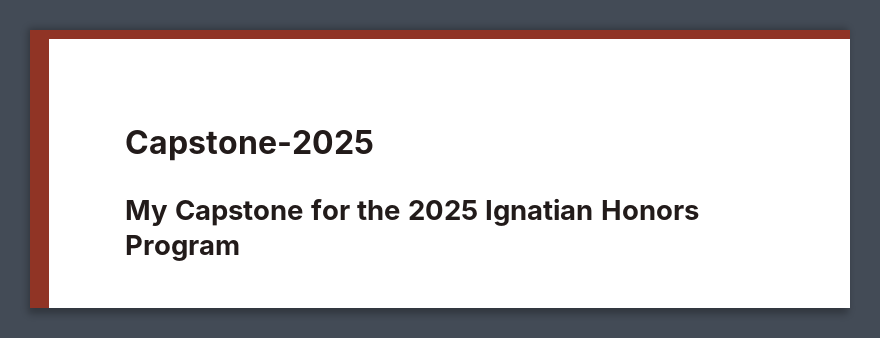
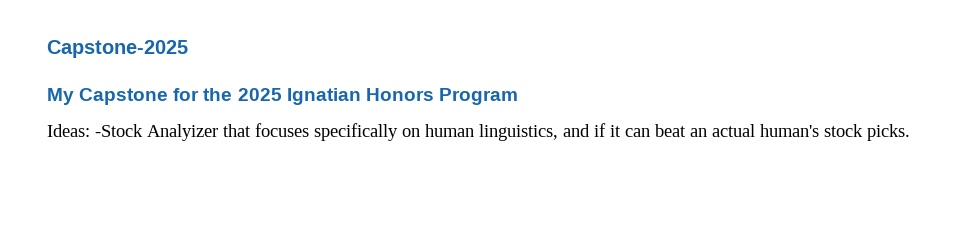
+ Ideas: -Stock Analyizer that focuses specifically on human linguistics, and if it can beat an actual human's stock picks.

